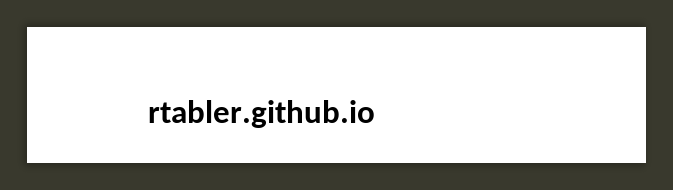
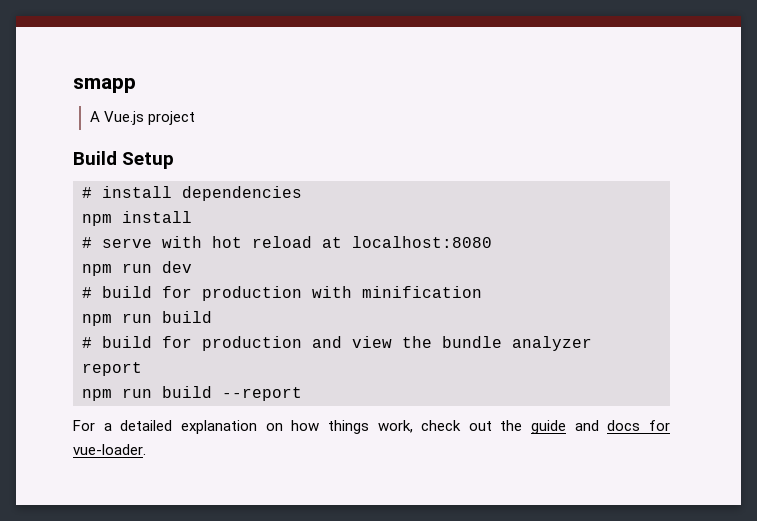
- rtabler.github.io
+ smapp
+ A Vue.js project
+ Build Setup
+ # install dependencies
+ npm install
+ # serve with hot reload at localhost:8080
+ npm run dev
+ # build for production with minification
+ npm run build
+ # build for production and view the bundle analyzer report
+ npm run build --report
+ For a detailed explanation on how things work, check out the guide and docs for vue-loader.

